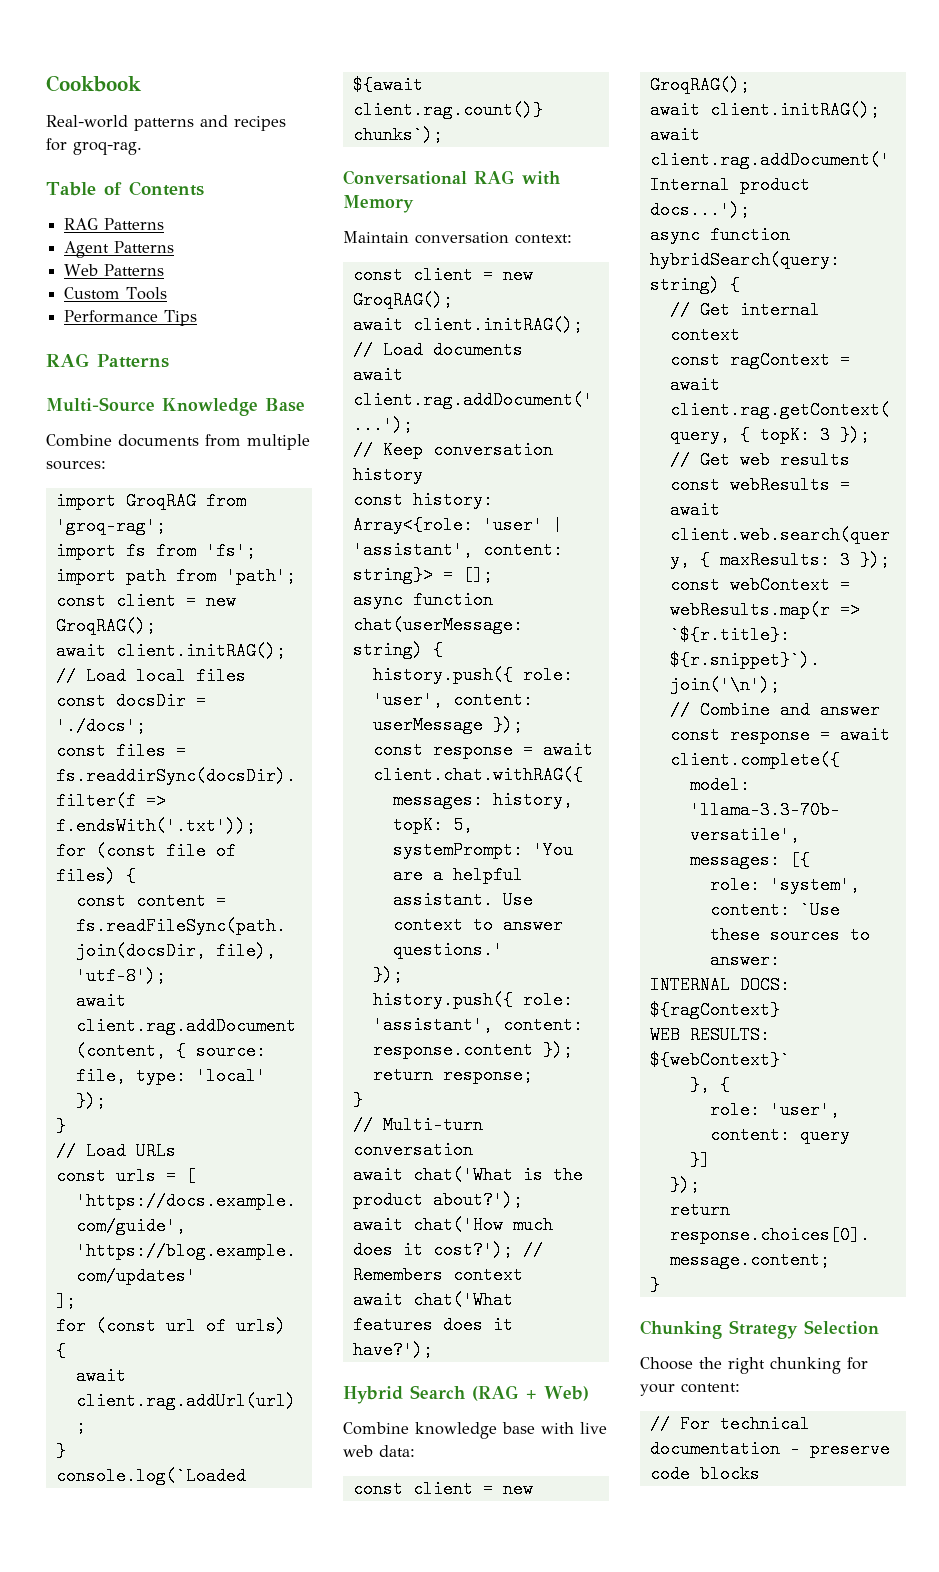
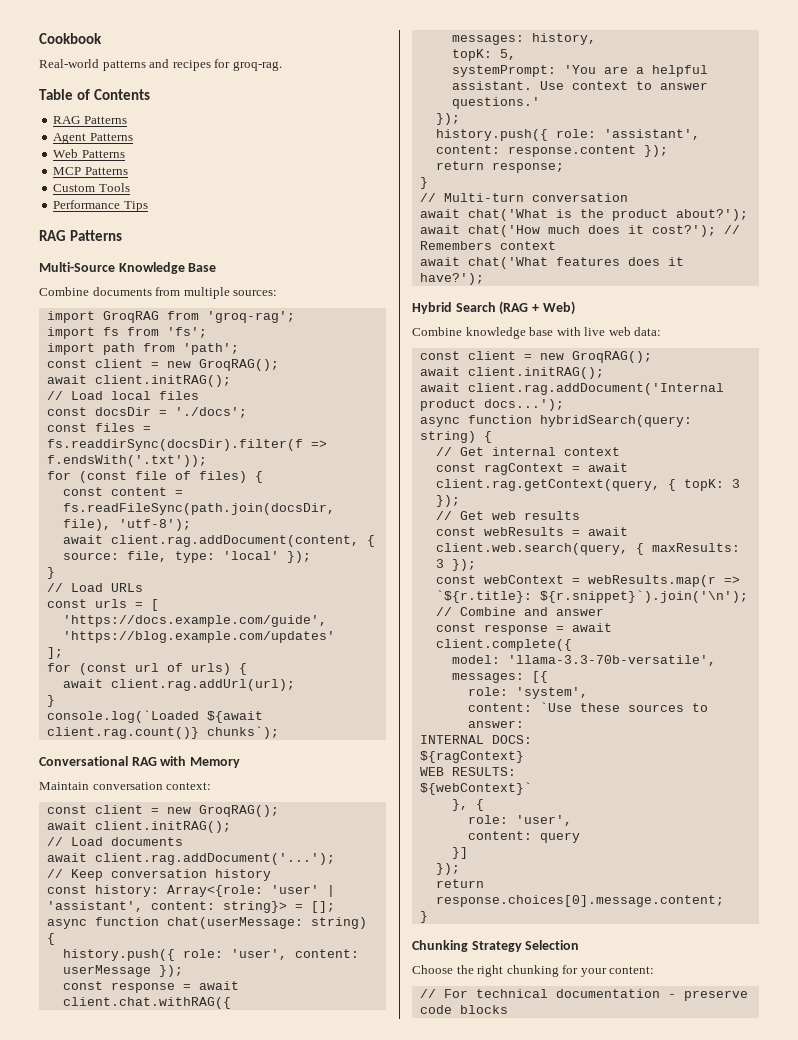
+ MCP Patterns

